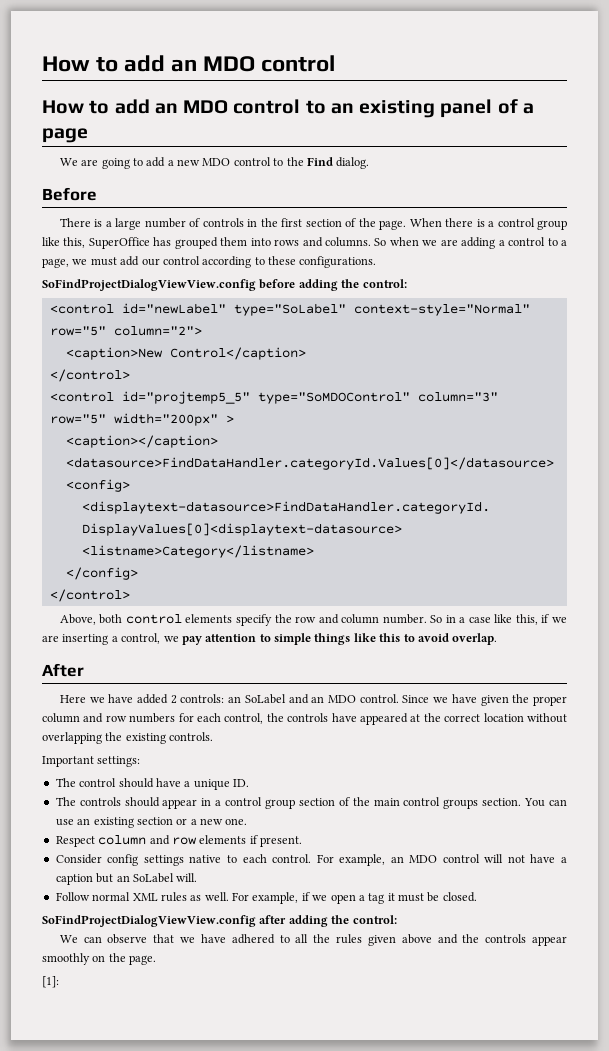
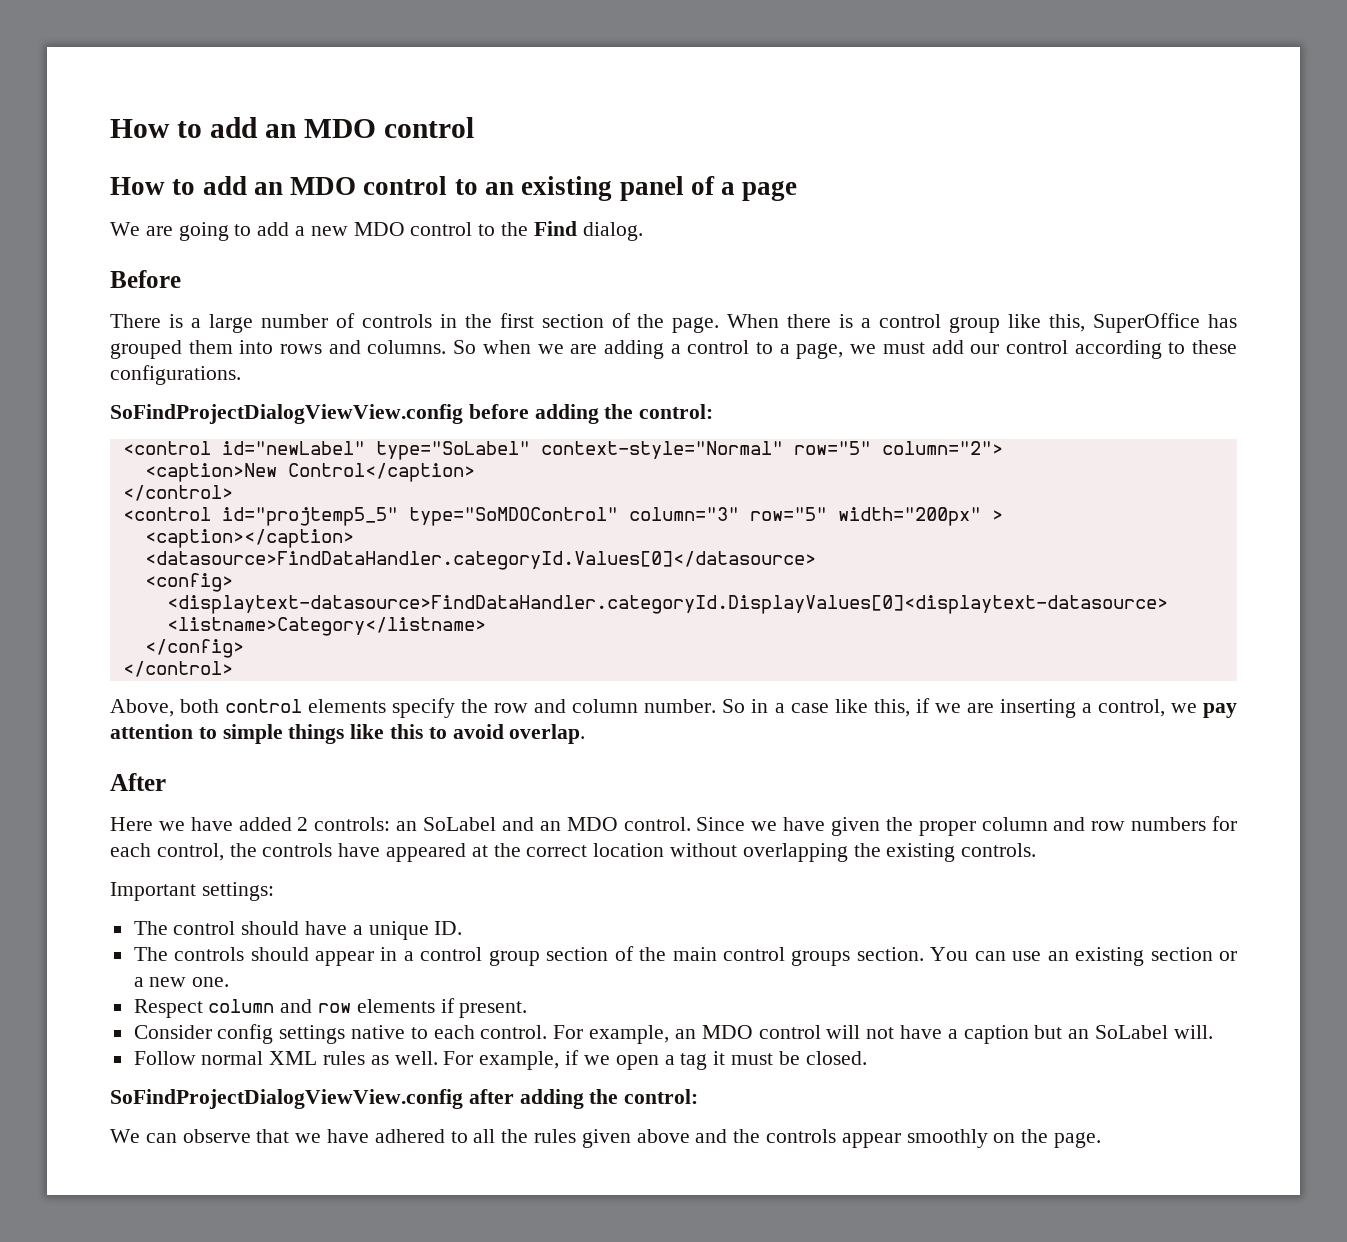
- [1]:

